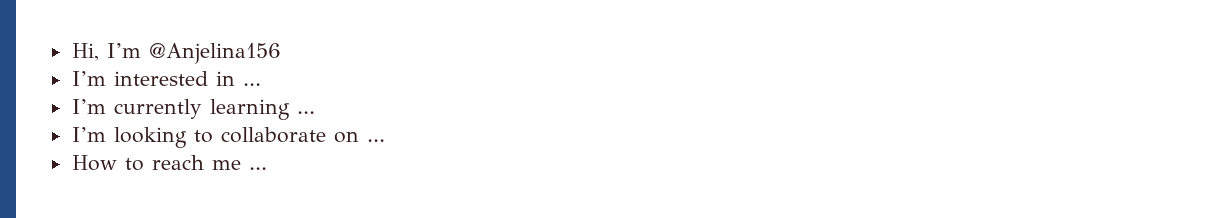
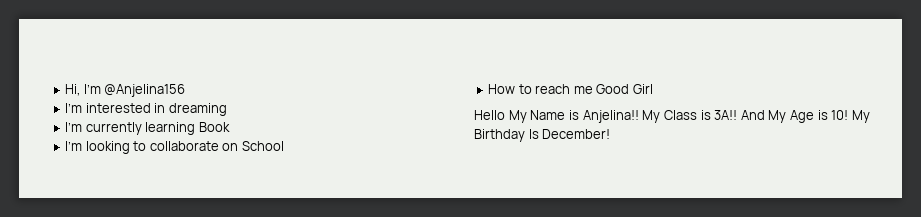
- I’m interested in ...
+ I’m interested in dreaming
- I’m currently learning ...
+ I’m currently learning Book
- I’m looking to collaborate on ...
+ I’m looking to collaborate on School
- How to reach me ...
+ How to reach me Good Girl
+ Hello My Name is Anjelina!! My Class is 3A!! And My Age is 10! My Birthday Is December!

